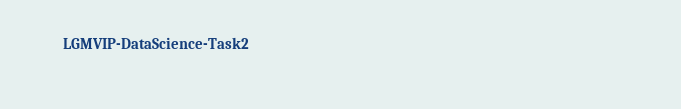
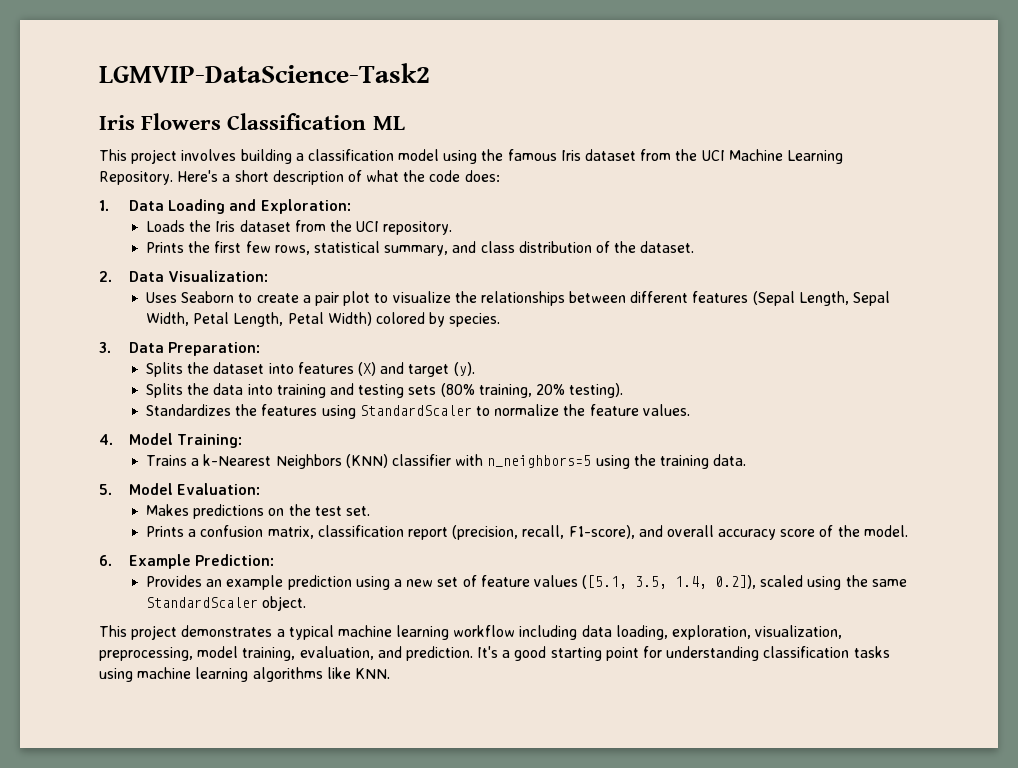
+ Iris Flowers Classification ML
+ This project involves building a classification model using the famous Iris dataset from the UCI Machine Learning Repository. Here's a short description of what the code does:
+ 1. Data Loading and Exploration:
+ Loads the Iris dataset from the UCI repository.
+ Prints the first few rows, statistical summary, and class distribution of the dataset.
+ 2. Data Visualization:
+ Uses Seaborn to create a pair plot to visualize the relationships between different features (Sepal Length, Sepal Width, Petal Length, Petal Width) colored by species.
+ 3. Data Preparation:
+ Splits the dataset into features (X) and target (y).
+ Splits the data into training and testing sets (80% training, 20% testing).
+ Standardizes the features using StandardScaler to normalize the feature values.
+ 4. Model Training:
+ Trains a k-Nearest Neighbors (KNN) classifier with n_neighbors=5 using the training data.
+ 5. Model Evaluation:
+ Makes predictions on the test set.
+ Prints a confusion matrix, classification report (precision, recall, F1-score), and overall accuracy score of the model.
+ 6. Example Prediction:
+ Provides an example prediction using a new set of feature values ([5.1, 3.5, 1.4, 0.2]), scaled using the same StandardScaler object.
+ This project demonstrates a typical machine learning workflow including data loading, exploration, visualization, preprocessing, model training, evaluation, and prediction. It's a good starting point for understanding classification tasks using machine learning algorithms like KNN.

